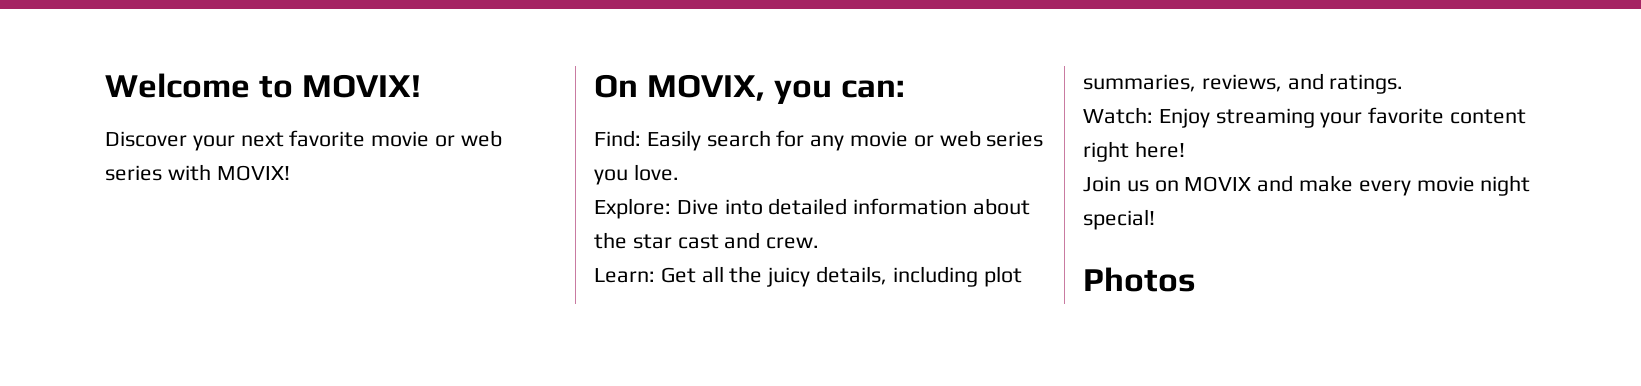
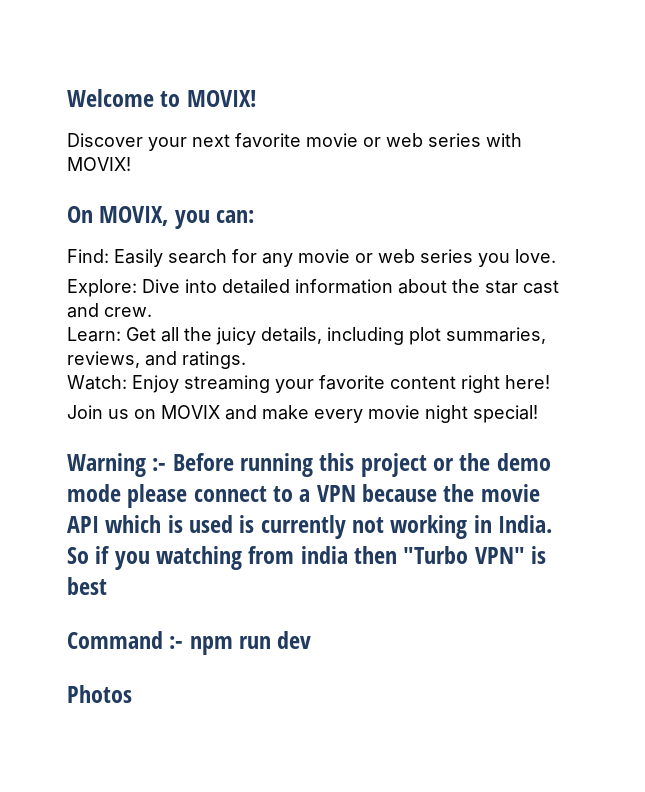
+ Warning :- Before running this project or the demo mode please connect to a VPN because the movie API which is used is currently not working in India. So if you watching from india then "Turbo VPN" is best
+ Command :- npm run dev

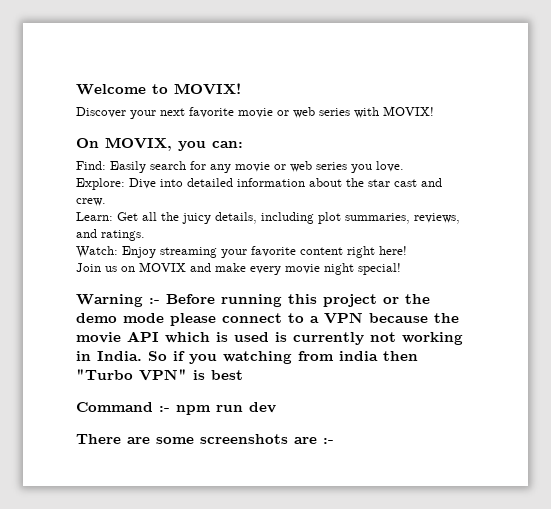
- Photos
+ There are some screenshots are :-

